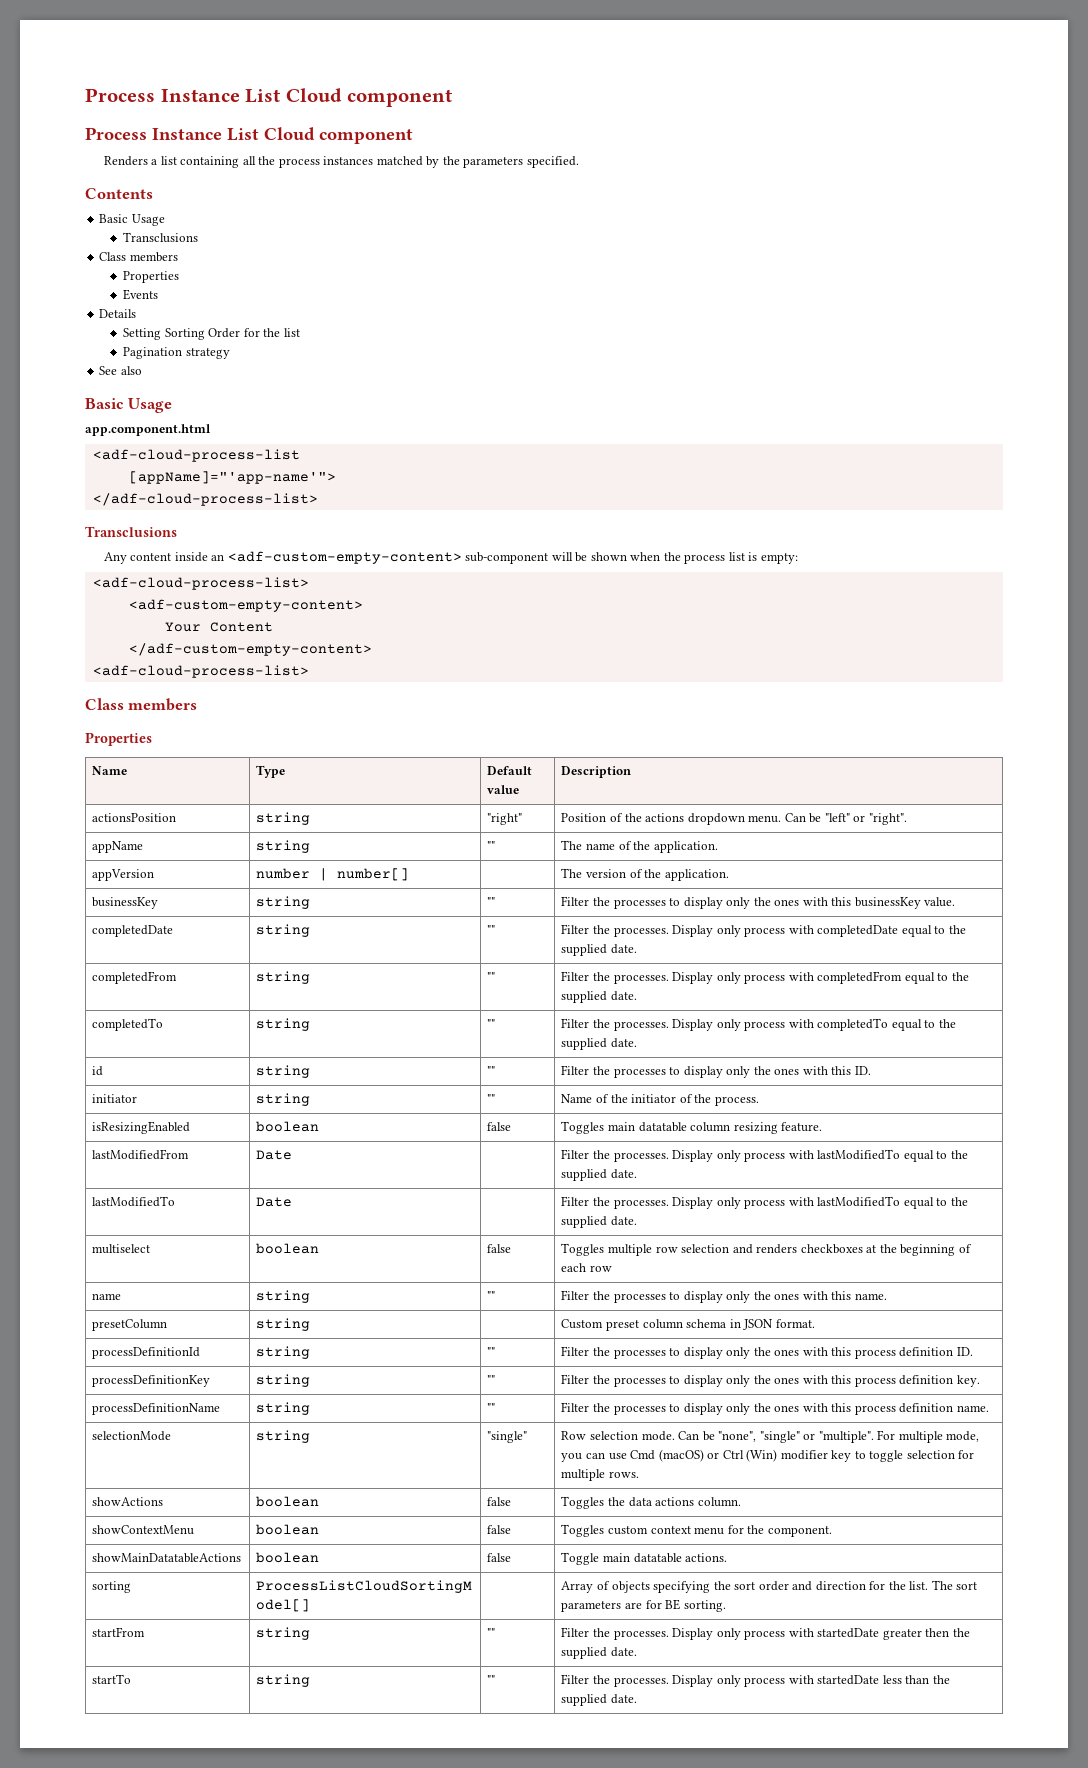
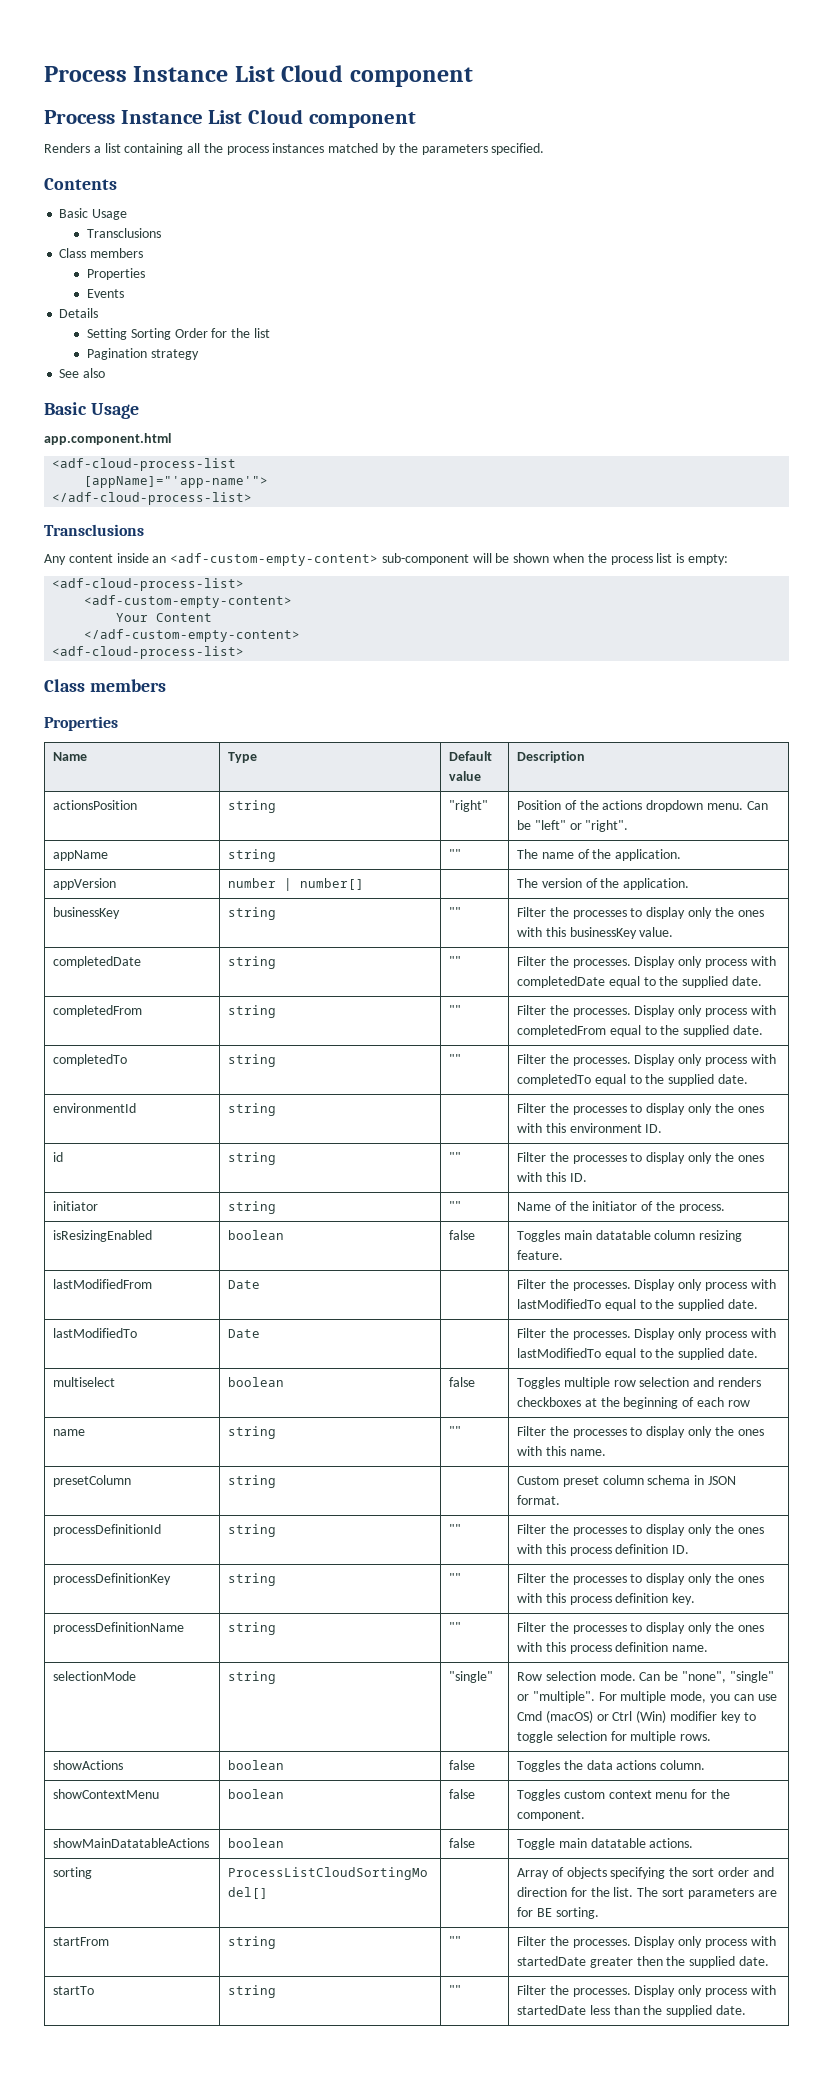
+ environmentId | string | | Filter the processes to display only the ones with this environment ID.

